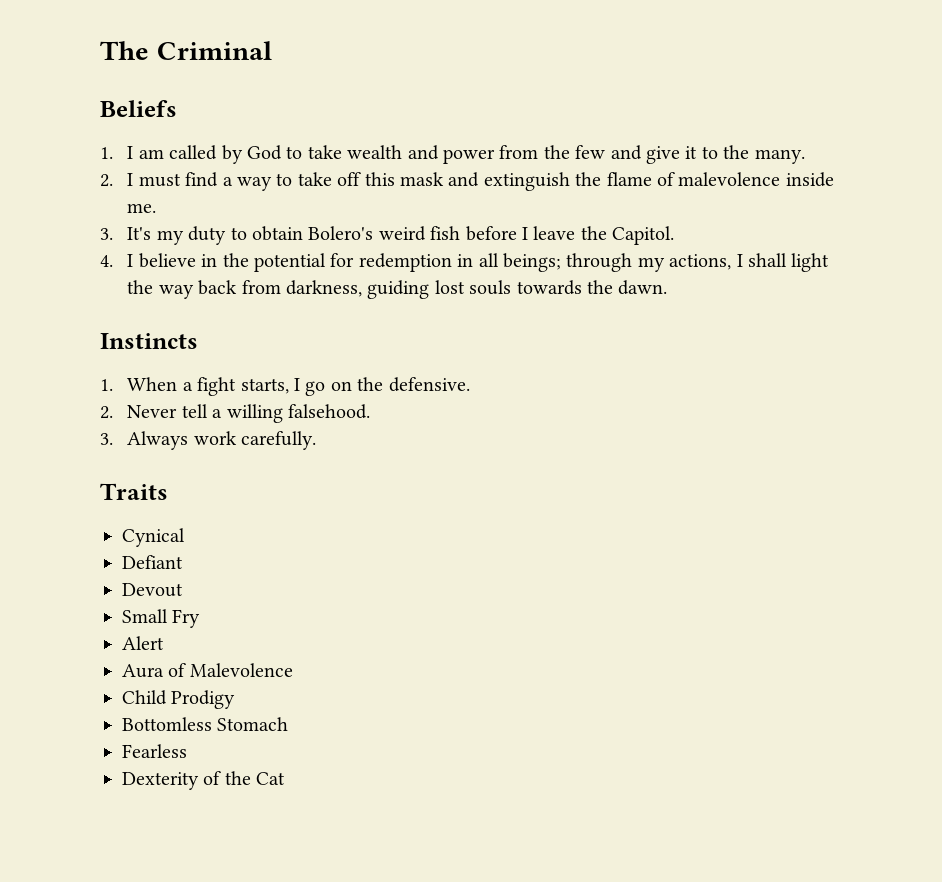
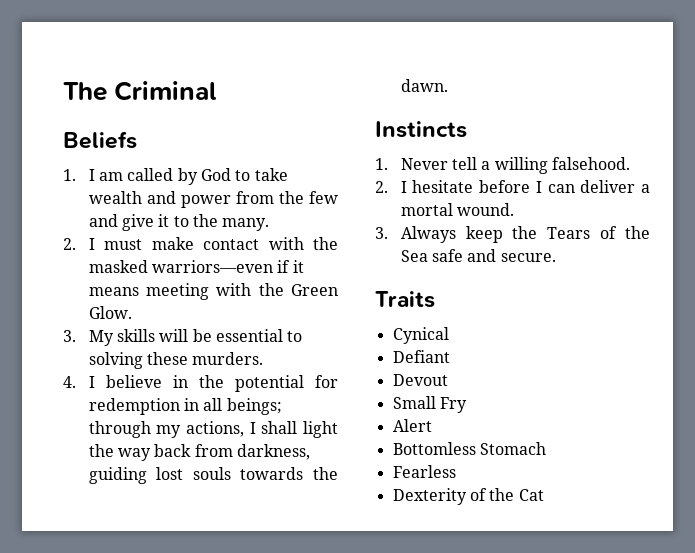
- 2. I must find a way to take off this mask and extinguish the flame of malevolence inside me.
- 3. It's my duty to obtain Bolero's weird fish before I leave the Capitol.
+ 2. I must make contact with the masked warriors—even if it means meeting with the Green Glow.
+ 3. My skills will be essential to solving these murders.
- 1. When a fight starts, I go on the defensive.
- 2. Never tell a willing falsehood.
+ 1. Never tell a willing falsehood.
- 3. Always work carefully.
+ 2. I hesitate before I can deliver a mortal wound.
+ 3. Always keep the Tears of the Sea safe and secure.
- Aura of Malevolence
- Child Prodigy

